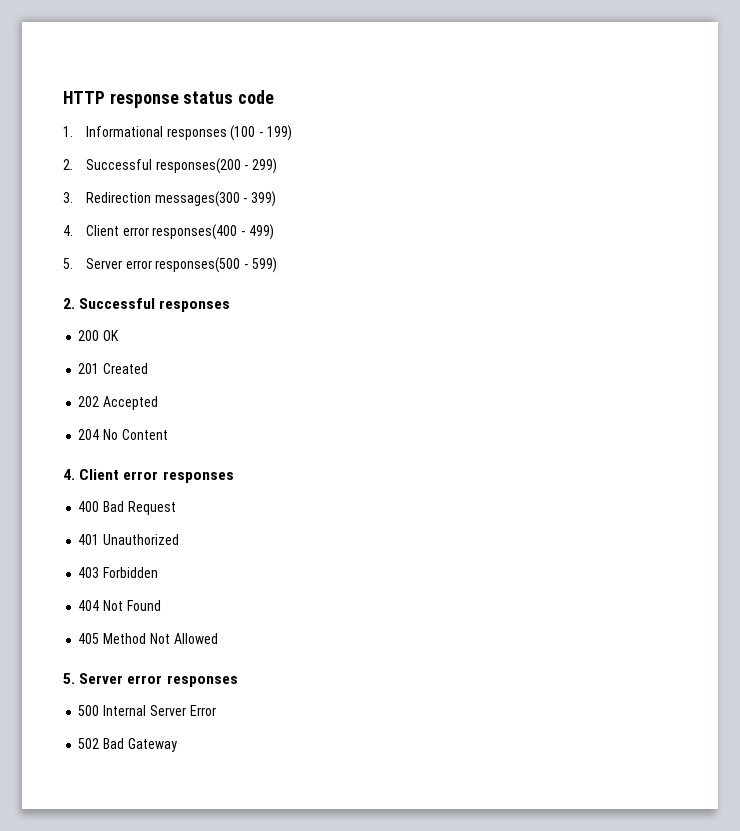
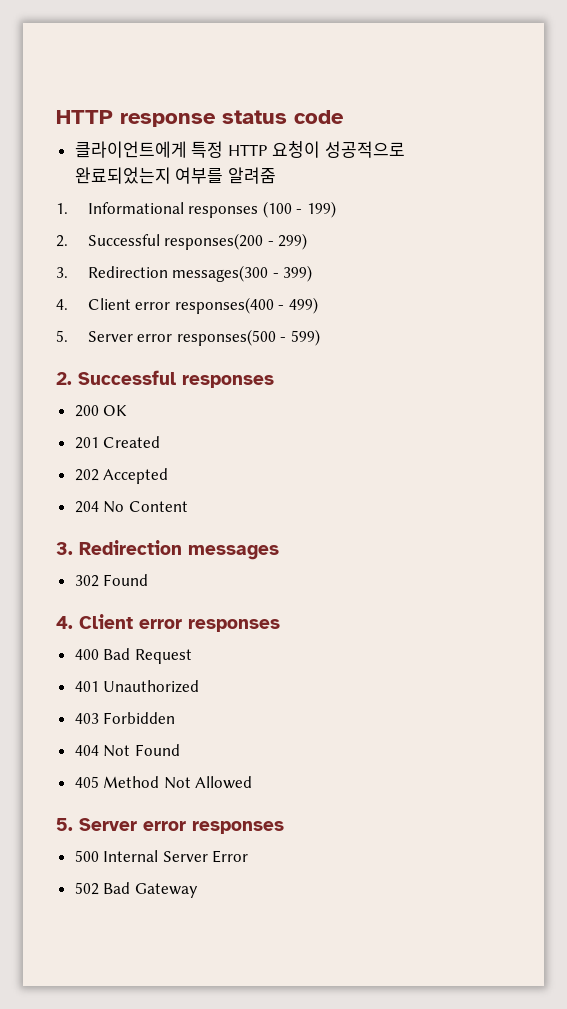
+ 클라이언트에게 특정 HTTP 요청이 성공적으로 완료되었는지 여부를 알려줌
+ 3. Redirection messages
+ 302 Found

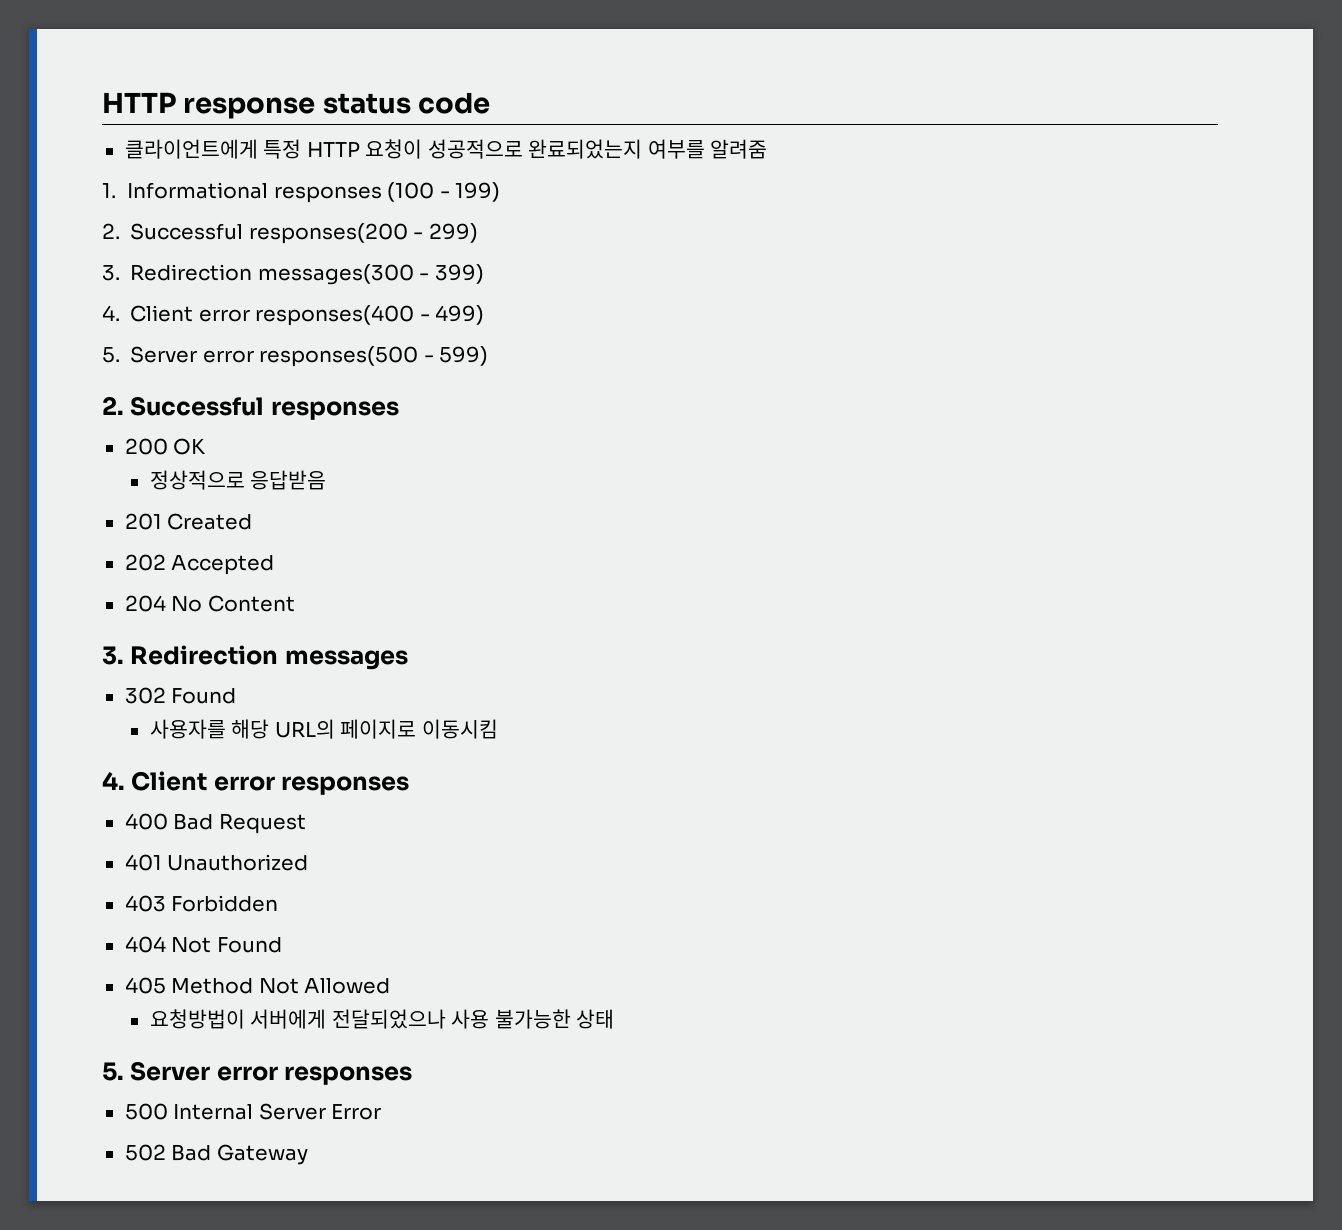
+ 정상적으로 응답받음
+ 사용자를 해당 URL의 페이지로 이동시킴
+ 요청방법이 서버에게 전달되었으나 사용 불가능한 상태

